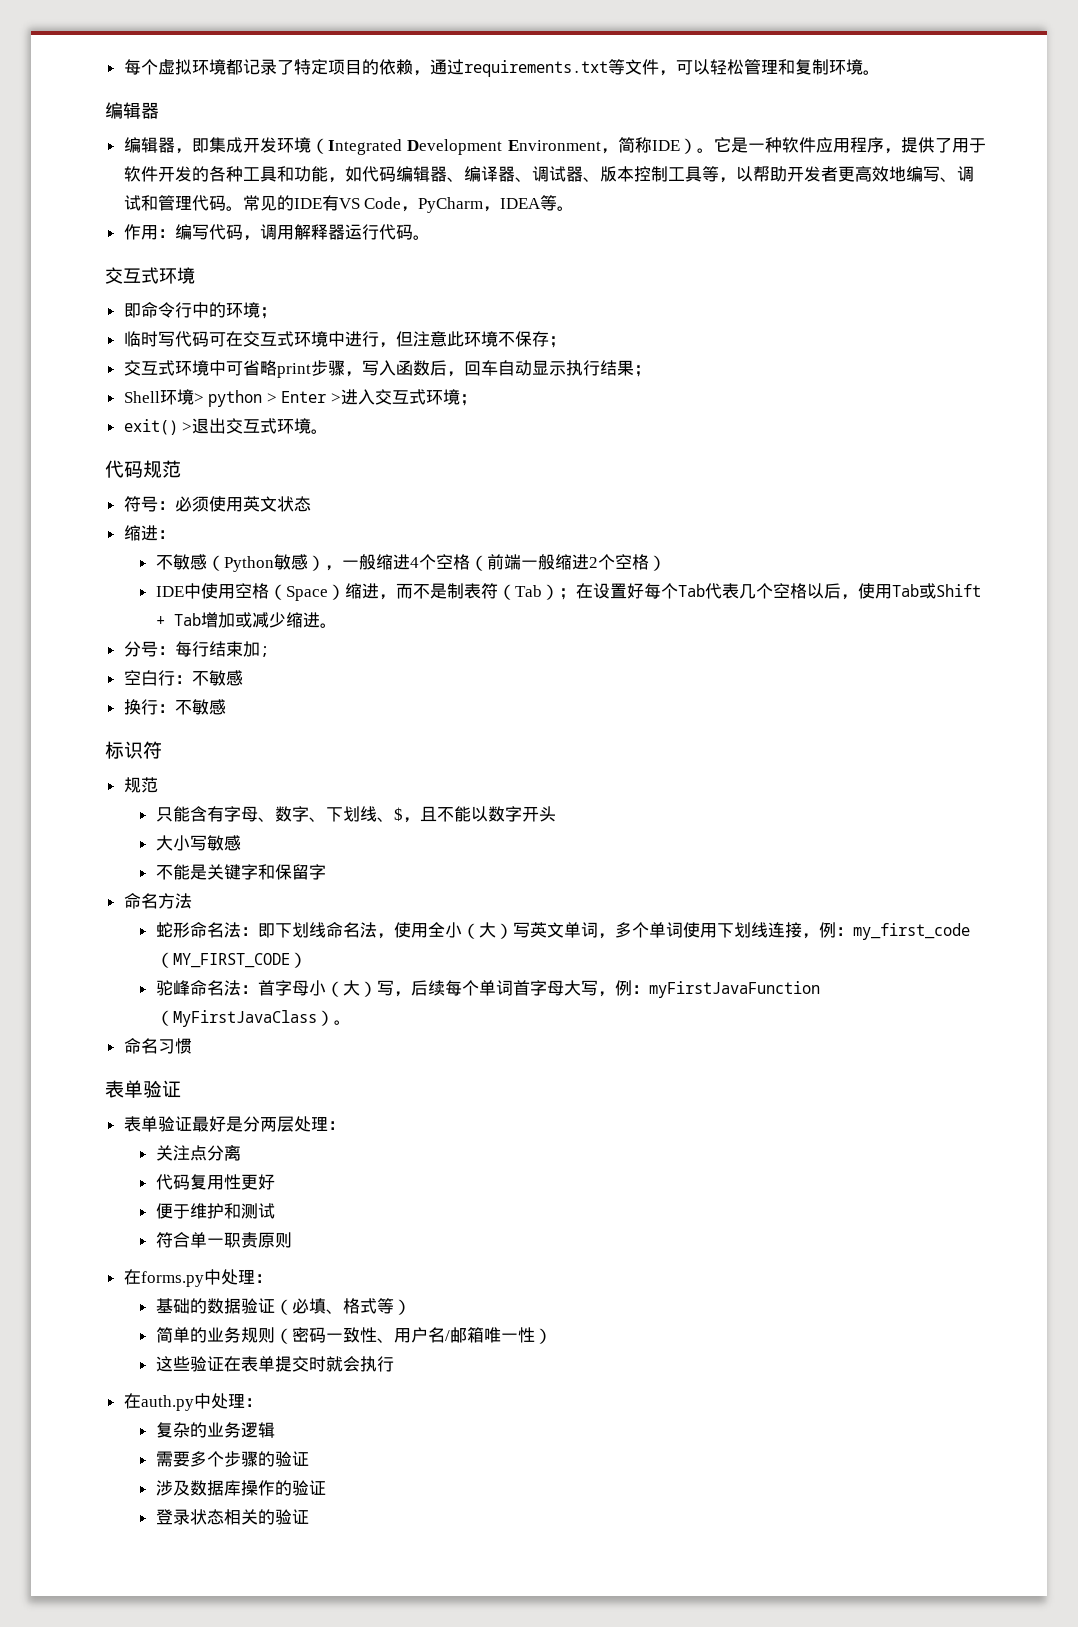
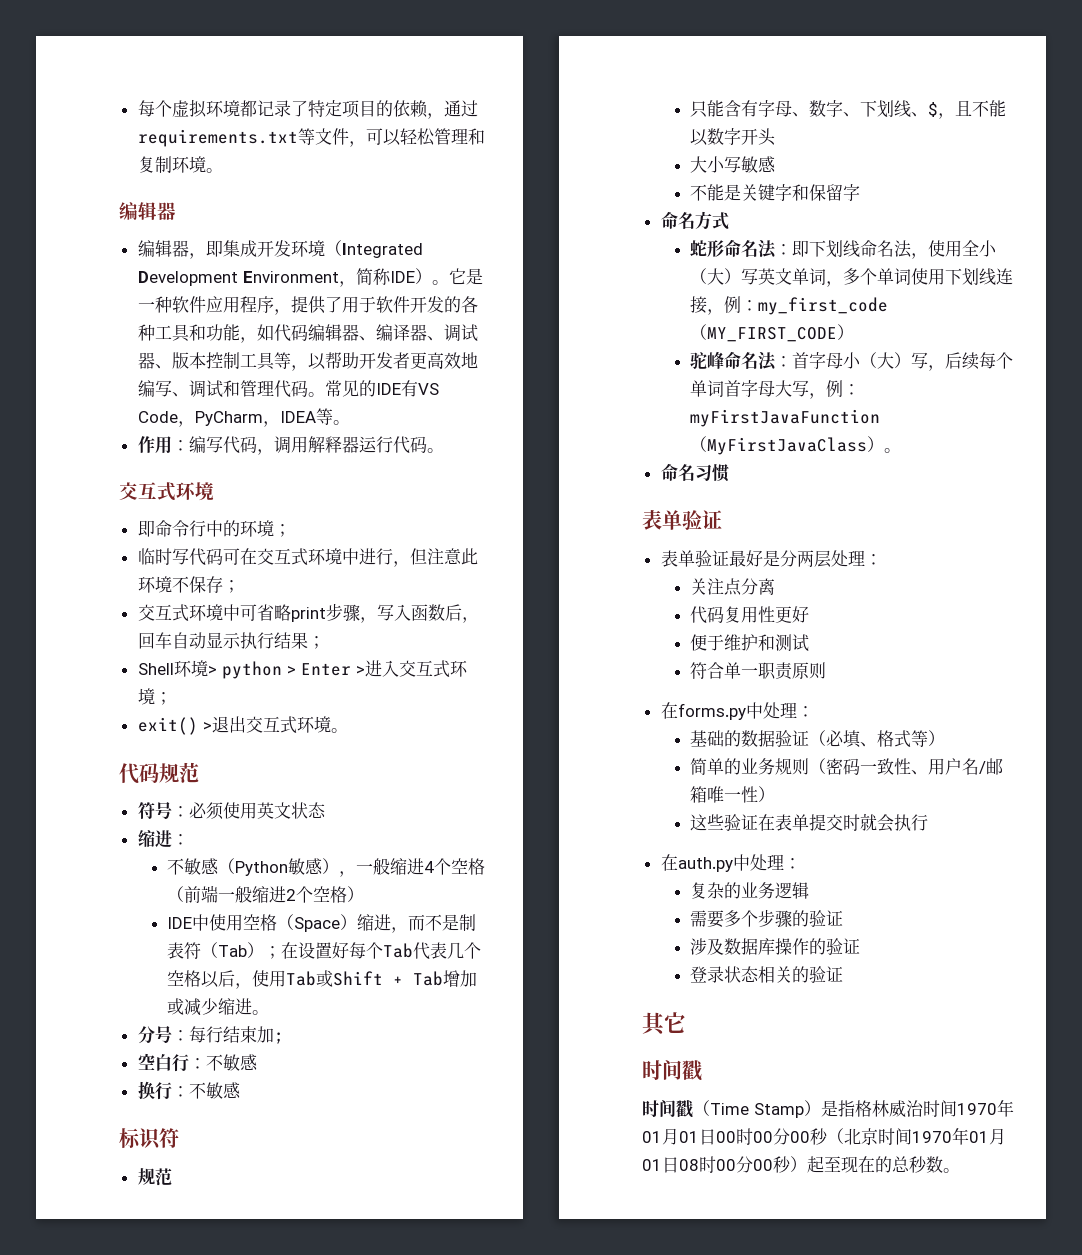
- 命名方法
+ 命名方式
+ 其它
+ 时间戳
+ 时间戳（Time Stamp）是指格林威治时间1970年01月01日00时00分00秒（北京时间1970年01月01日08时00分00秒）起至现在的总秒数。

